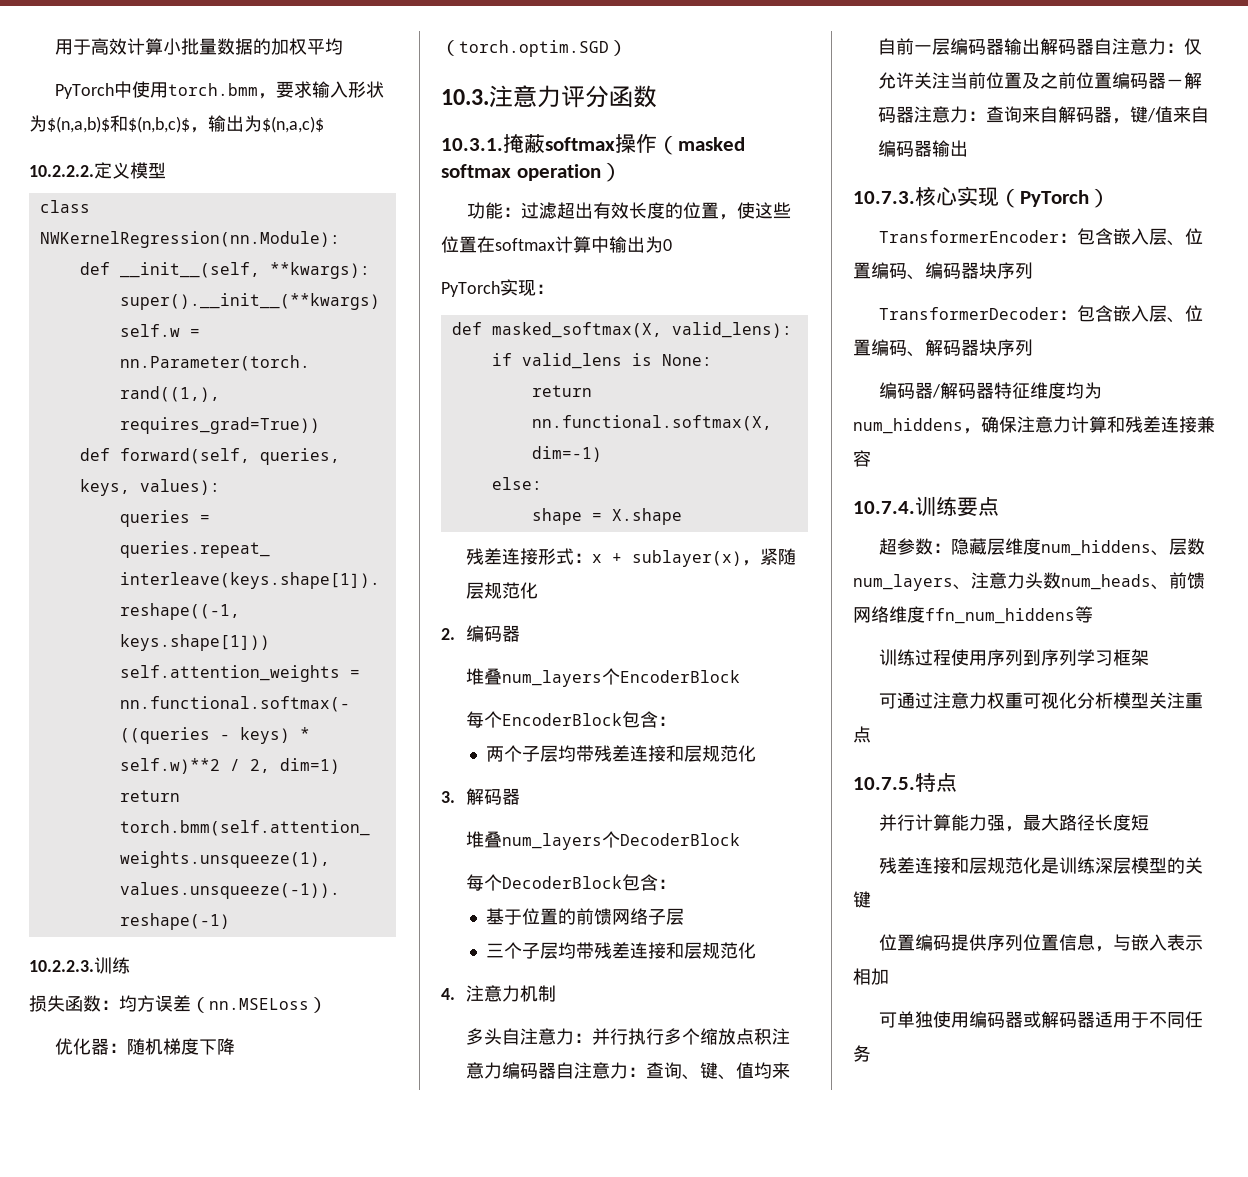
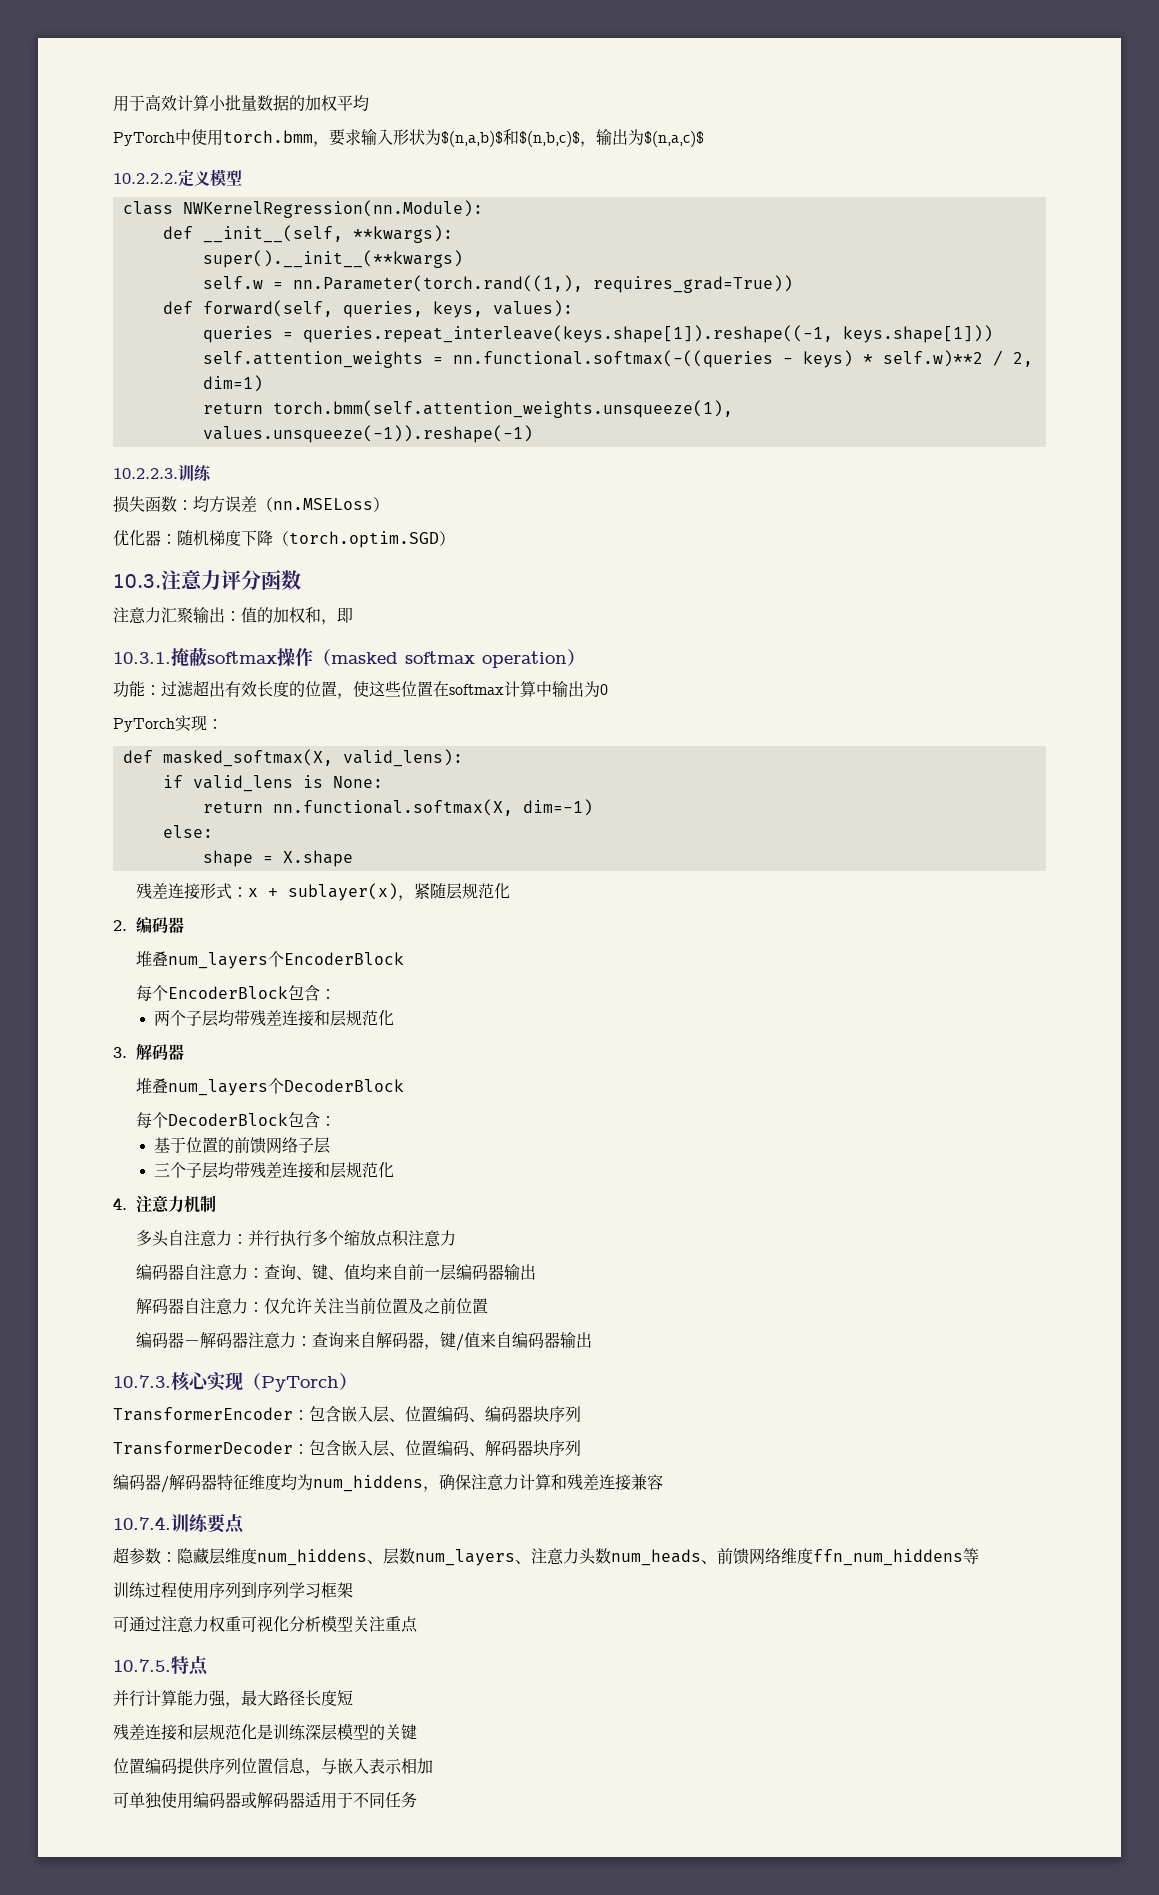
+ 注意力汇聚输出：值的加权和，即
- 多头自注意力：并行执行多个缩放点积注意力编码器自注意力：查询、键、值均来自前一层编码器输出解码器自注意力：仅允许关注当前位置及之前位置编码器－解码器注意力：查询来自解码器，键/值来自编码器输出
+ 多头自注意力：并行执行多个缩放点积注意力
+ 编码器自注意力：查询、键、值均来自前一层编码器输出
+ 解码器自注意力：仅允许关注当前位置及之前位置
+ 编码器－解码器注意力：查询来自解码器，键/值来自编码器输出

